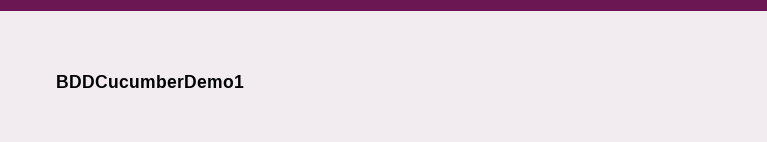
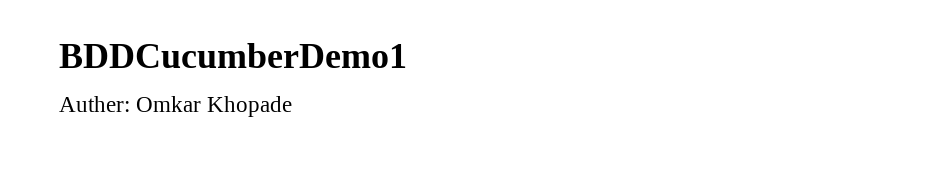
+ Auther: Omkar Khopade

